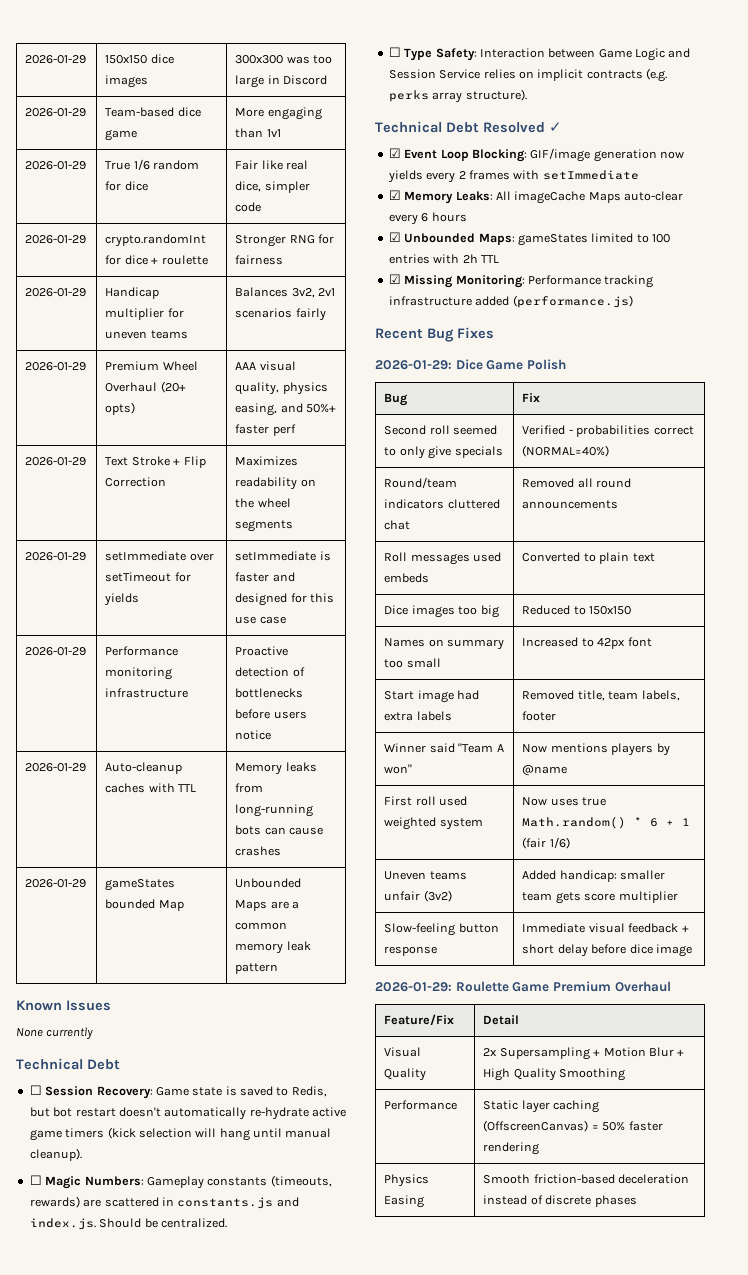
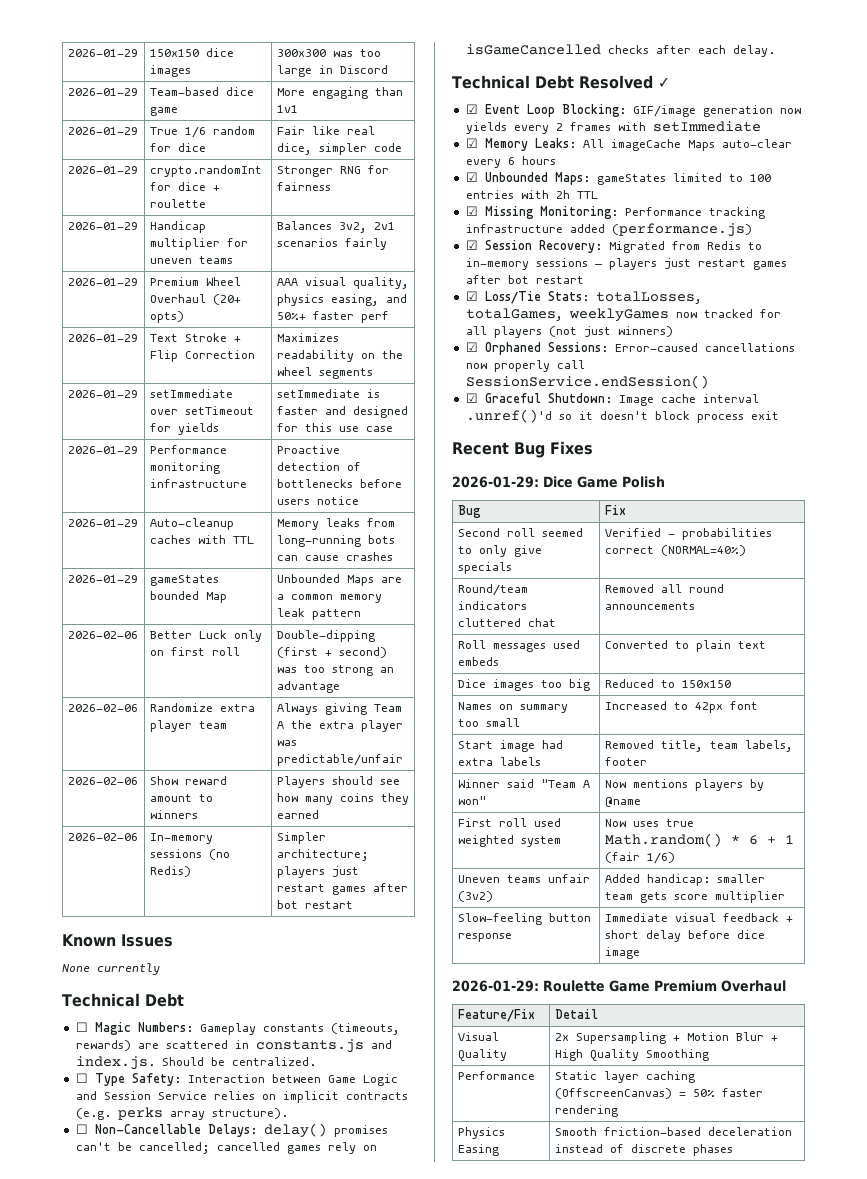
+ 2026-02-06 | Better Luck only on first roll | Double-dipping (first + second) was too strong an advantage
+ 2026-02-06 | Randomize extra player team | Always giving Team A the extra player was predictable/unfair
+ 2026-02-06 | Show reward amount to winners | Players should see how many coins they earned
+ 2026-02-06 | In-memory sessions (no Redis) | Simpler architecture; players just restart games after bot restart
- ☐ Session Recovery: Game state is saved to Redis, but bot restart doesn't automatically re-hydrate active game timers (kick selection will hang until manual cleanup).
+ ☐ Non-Cancellable Delays: delay() promises can't be cancelled; cancelled games rely on isGameCancelled checks after each delay.
+ ☑ Session Recovery: Migrated from Redis to in-memory sessions — players just restart games after bot restart
+ ☑ Loss/Tie Stats: totalLosses, totalGames, weeklyGames now tracked for all players (not just winners)
+ ☑ Orphaned Sessions: Error-caused cancellations now properly call SessionService.endSession()
+ ☑ Graceful Shutdown: Image cache interval .unref()'d so it doesn't block process exit

